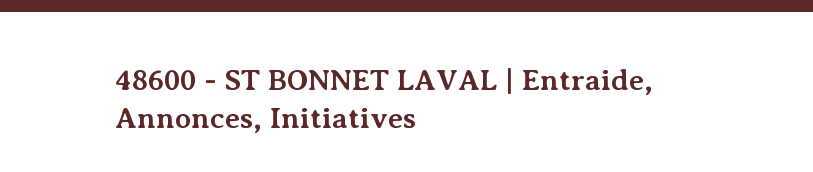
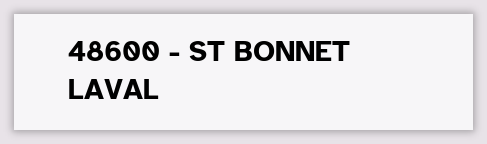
- 48600 - ST BONNET LAVAL | Entraide, Annonces, Initiatives
+ 48600 - ST BONNET LAVAL

